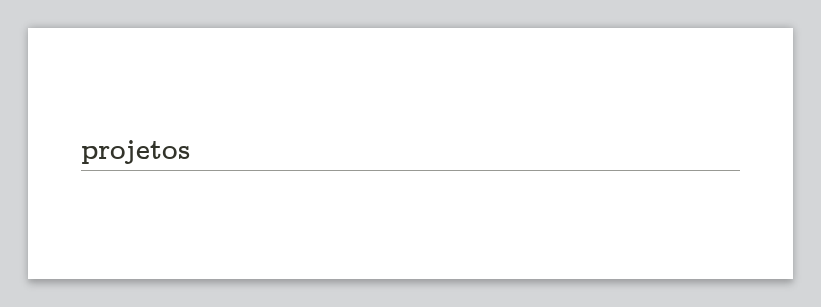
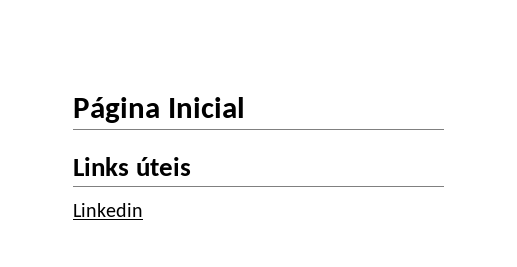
- projetos
+ Página Inicial
+ Links úteis
+ Linkedin

